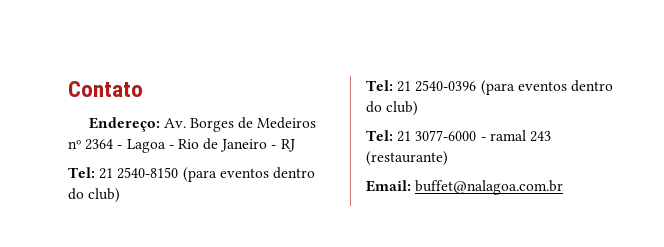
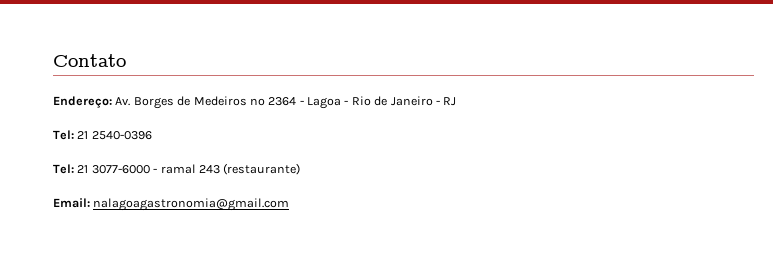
- Tel: 21 2540-8150 (para eventos dentro do club)
- Tel: 21 2540-0396 (para eventos dentro do club)
+ Tel: 21 2540-0396
- Email: buffet@nalagoa.com.br
+ Email: nalagoagastronomia@gmail.com

